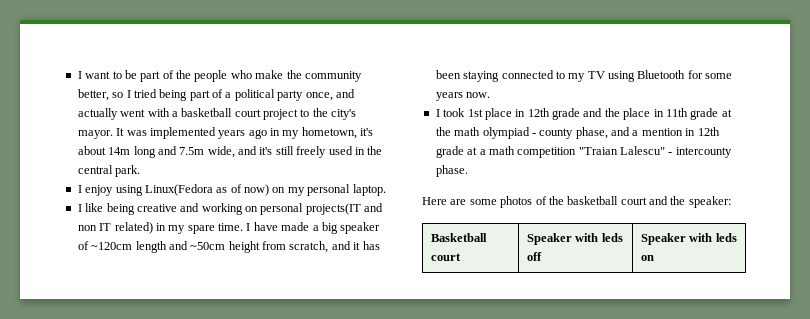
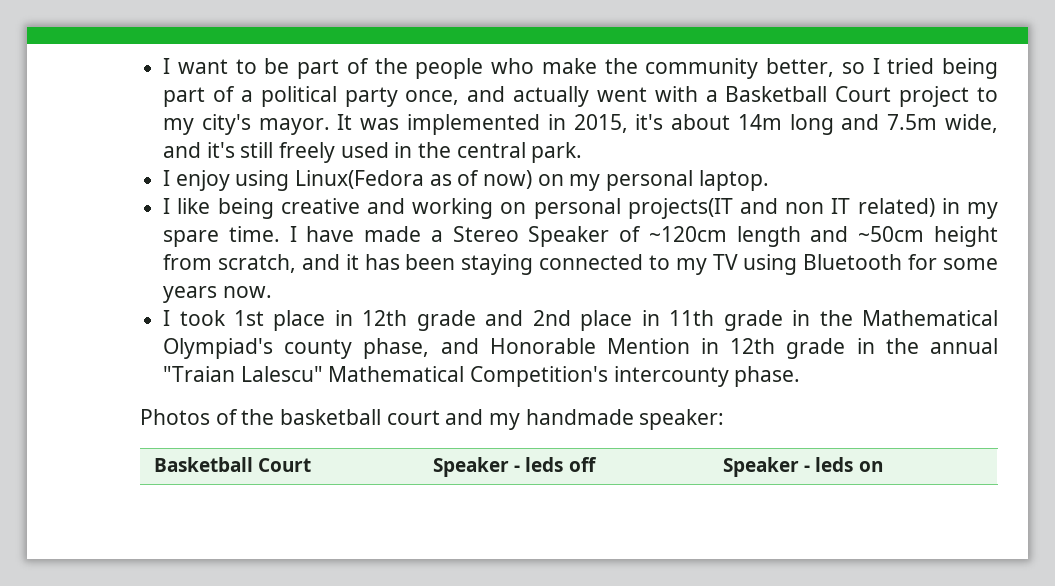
- I want to be part of the people who make the community better, so I tried being part of a political party once, and actually went with a basketball court project to the city's mayor.
+ I want to be part of the people who make the community better, so I tried being part of a political party once, and actually went with a Basketball Court project to my city's mayor.
- It was implemented years ago in my hometown, it's about 14m long and 7.5m wide, and it's still freely used in the central park.
+ It was implemented in 2015, it's about 14m long and 7.5m wide, and it's still freely used in the central park.
- I have made a big speaker of ~120cm length and ~50cm height from scratch, and it has been staying connected to my TV using Bluetooth for some years now.
+ I have made a Stereo Speaker of ~120cm length and ~50cm height from scratch, and it has been staying connected to my TV using Bluetooth for some years now.
- I took 1st place in 12th grade and the place in 11th grade at the math olympiad - county phase, and a mention in 12th grade at a math competition "Traian Lalescu" - intercounty phase.
- Here are some photos of the basketball court and the speaker:
+ I took 1st place in 12th grade and 2nd place in 11th grade in the Mathematical Olympiad's county phase, and Honorable Mention in 12th grade in the annual "Traian Lalescu" Mathematical Competition's intercounty phase.
+ Photos of the basketball court and my handmade speaker:
- Basketball court | Speaker with leds off | Speaker with leds on
+ Basketball Court | Speaker - leds off | Speaker - leds on

